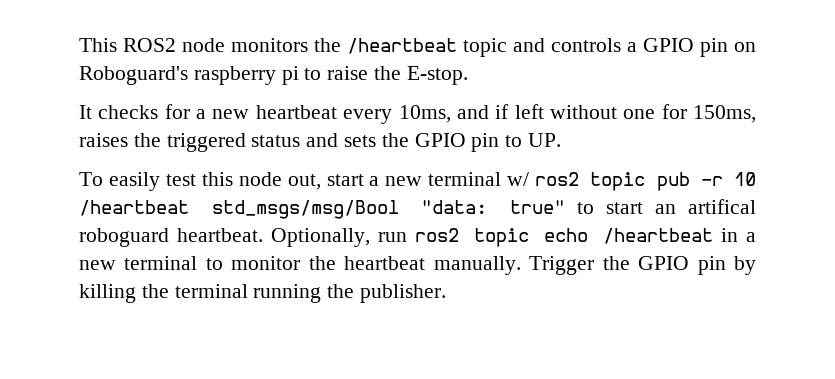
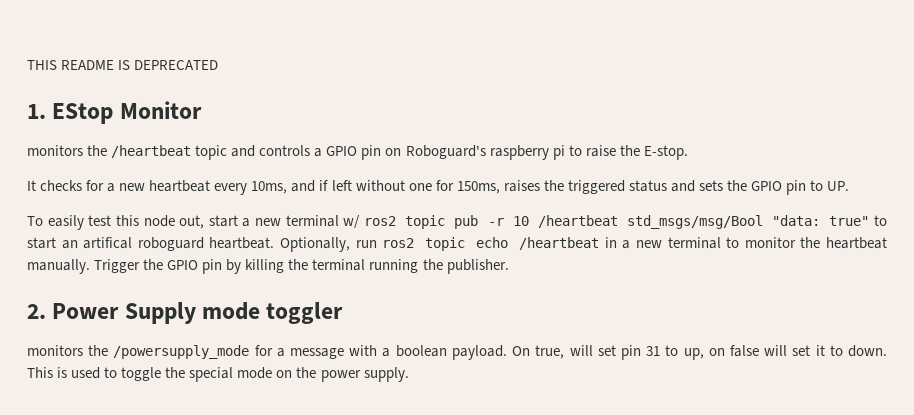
- This ROS2 node monitors the /heartbeat topic and controls a GPIO pin on Roboguard's raspberry pi to raise the E-stop.
+ THIS README IS DEPRECATED
+ 1. EStop Monitor
+ monitors the /heartbeat topic and controls a GPIO pin on Roboguard's raspberry pi to raise the E-stop.
+ 2. Power Supply mode toggler
+ monitors the /powersupply_mode for a message with a boolean payload. On true, will set pin 31 to up, on false will set it to down. This is used to toggle the special mode on the power supply.

